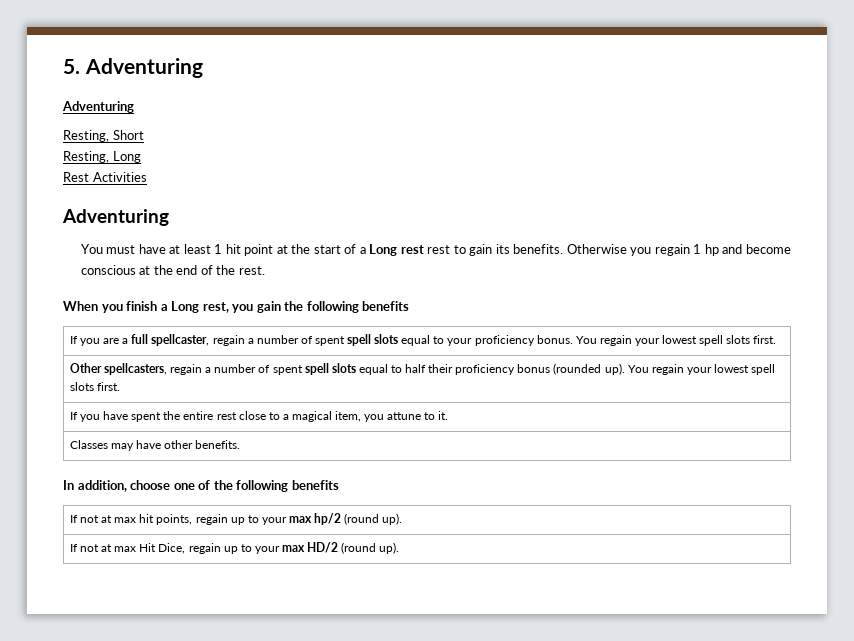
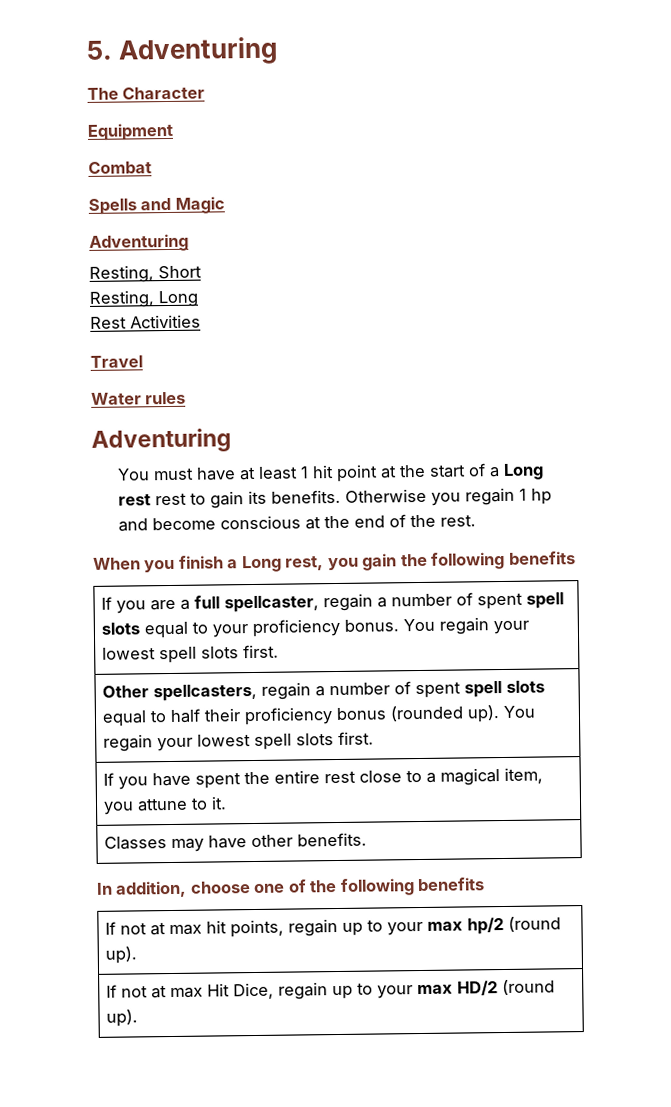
+ The Character
+ Equipment
+ Combat
+ Spells and Magic
+ Travel
+ Water rules

